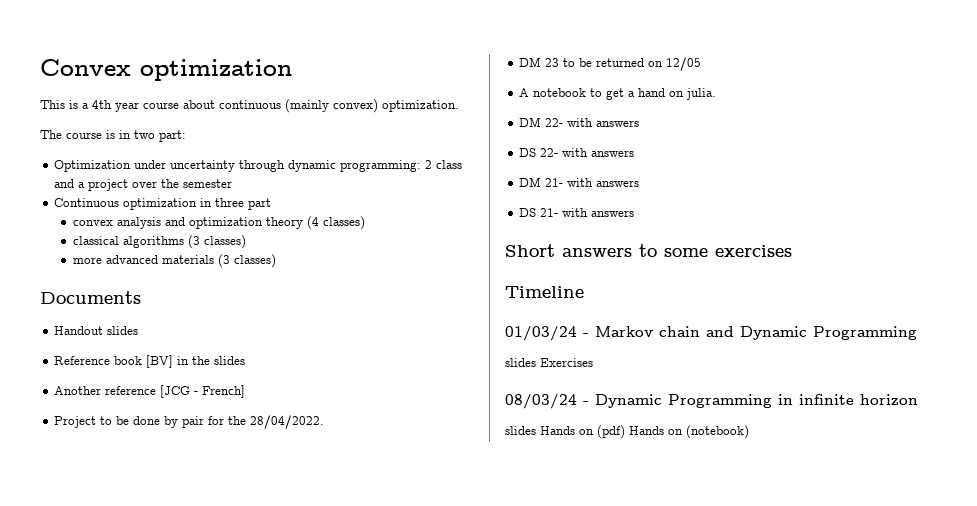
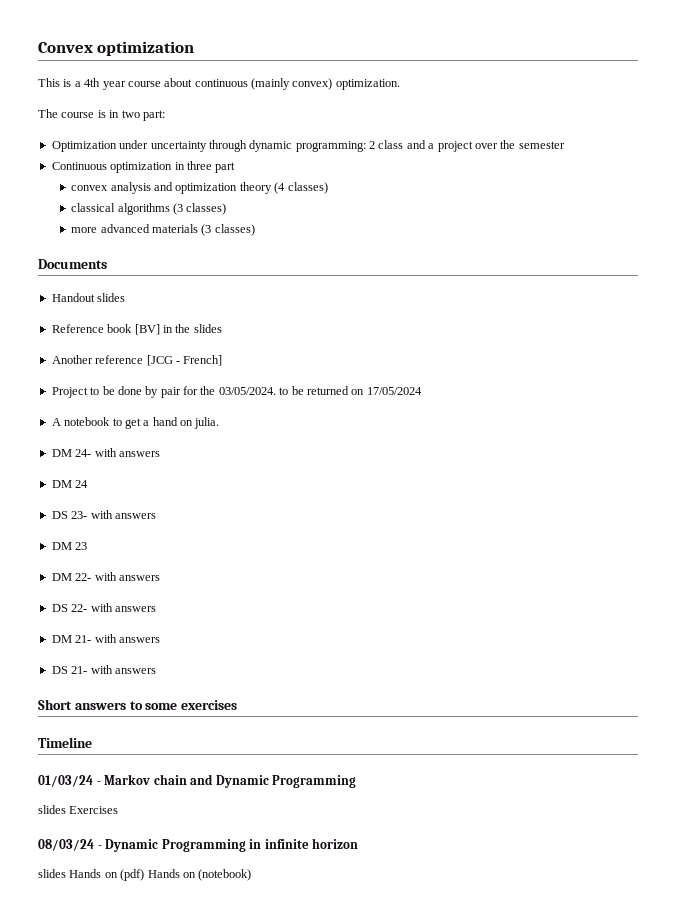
- Project to be done by pair for the 28/04/2022.
- DM 23 to be returned on 12/05
+ Project to be done by pair for the 03/05/2024. to be returned on 17/05/2024
+ DM 24- with answers
+ DM 24
+ DS 23- with answers
+ DM 23

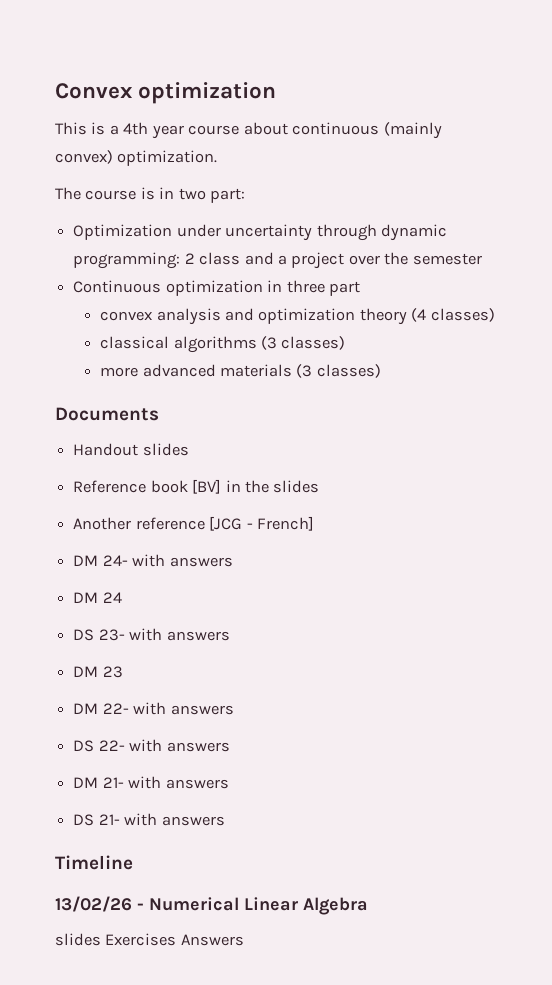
- Project to be done by pair for the 03/05/2024. to be returned on 17/05/2024
- A notebook to get a hand on julia.
- Short answers to some exercises
  Timeline
- 01/03/24 - Markov chain and Dynamic Programming
- slides Exercises
- 08/03/24 - Dynamic Programming in infinite horizon
- slides Hands on (pdf) Hands on (notebook)
+ 13/02/26 - Numerical Linear Algebra
+ slides Exercises Answers

